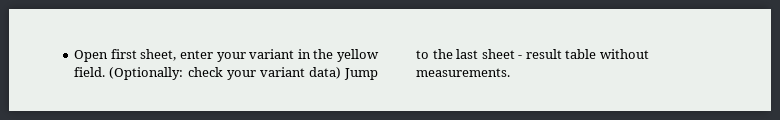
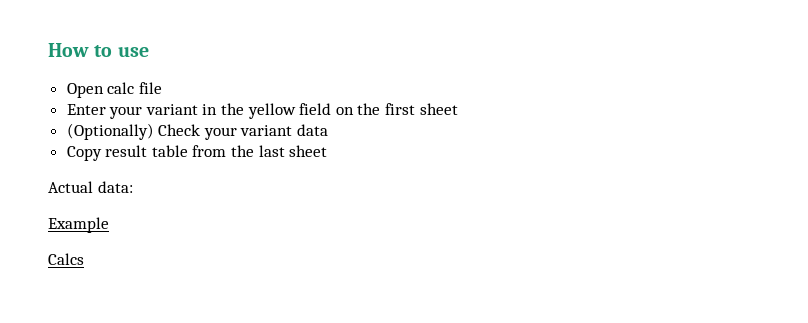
- Open first sheet, enter your variant in the yellow field. (Optionally: check your variant data) Jump to the last sheet - result table without measurements.
+ How to use
+ Open calc file
+ Enter your variant in the yellow field on the first sheet
+ (Optionally) Check your variant data
+ Copy result table from the last sheet
+ Actual data:
+ Example
+ Calcs

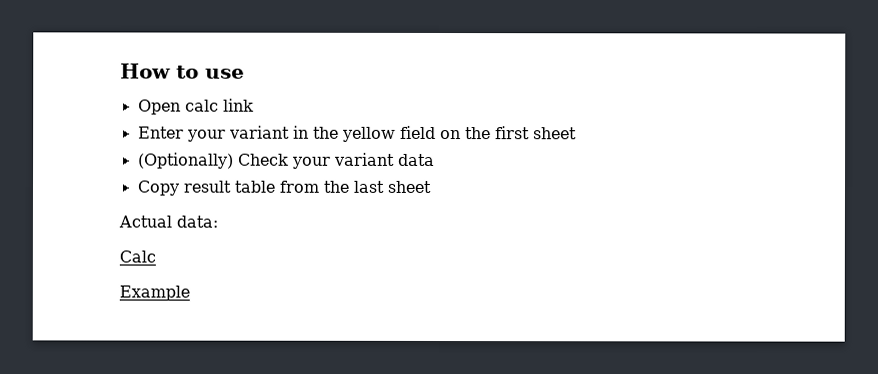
- Open calc file
+ Open calc link
+ Calc
- Calcs

